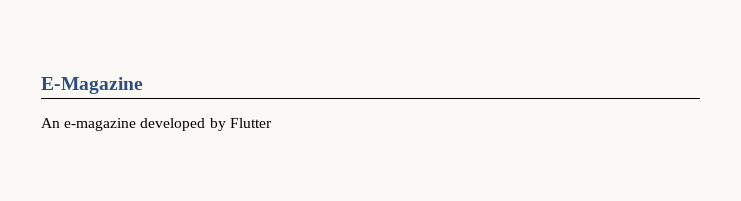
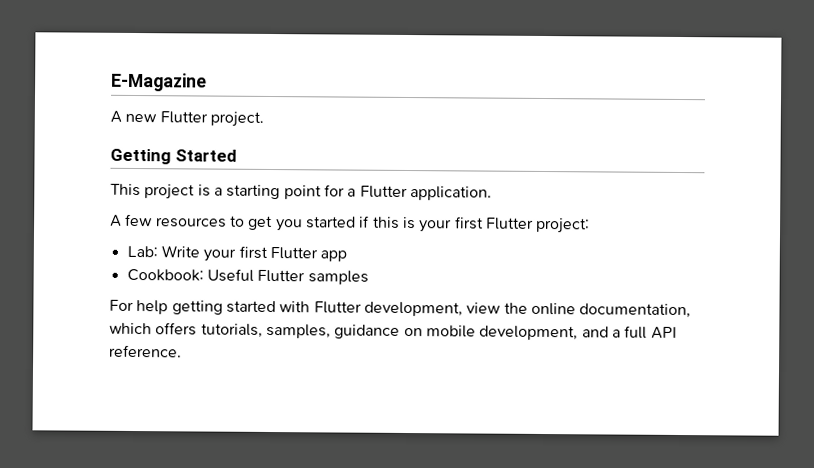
- An e-magazine developed by Flutter
+ A new Flutter project.
+ Getting Started
+ This project is a starting point for a Flutter application.
+ A few resources to get you started if this is your first Flutter project:
+ Lab: Write your first Flutter app
+ Cookbook: Useful Flutter samples
+ For help getting started with Flutter development, view the online documentation, which offers tutorials, samples, guidance on mobile development, and a full API reference.

